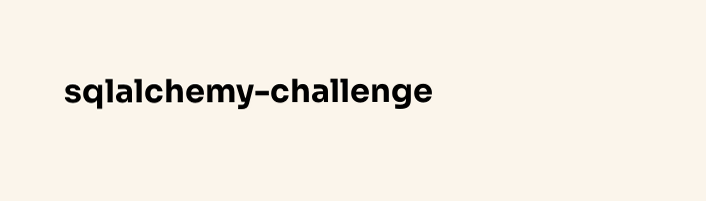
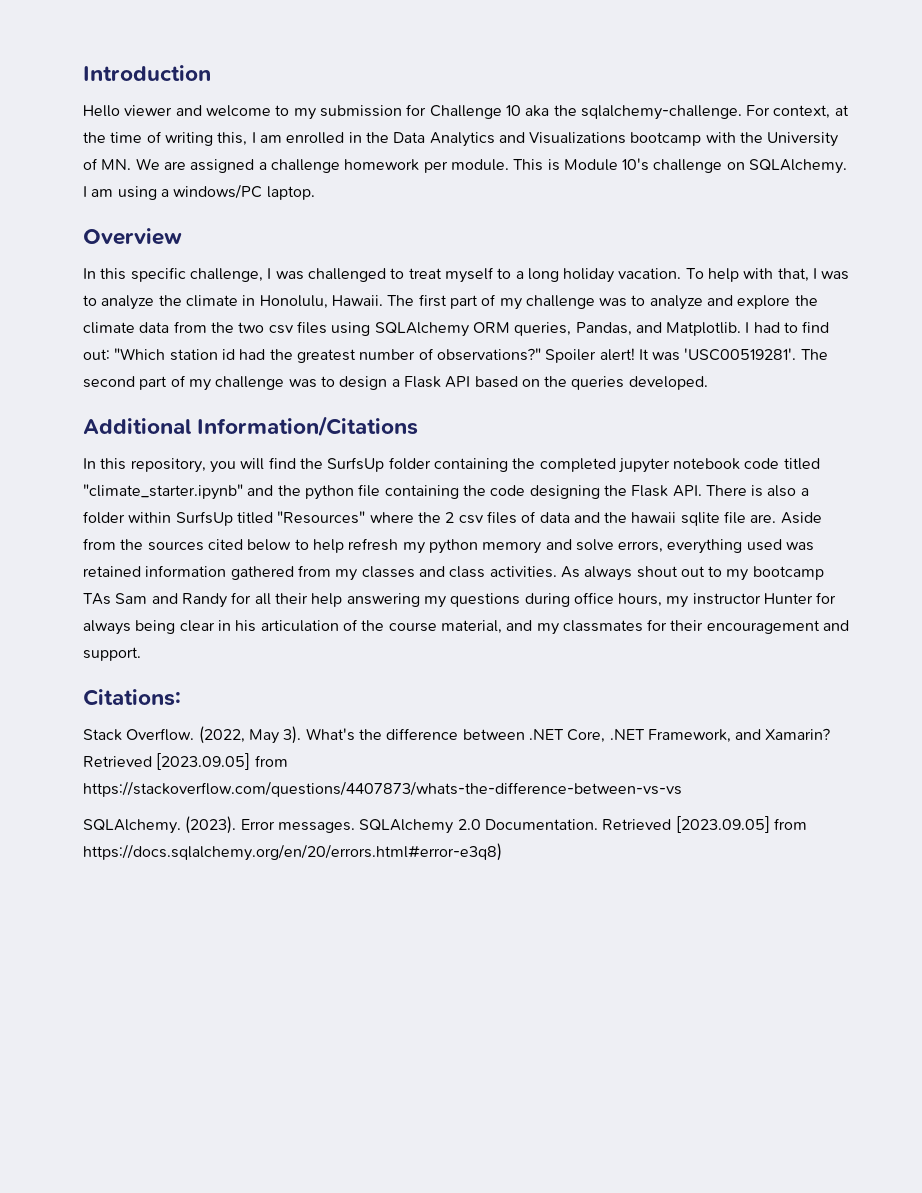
- sqlalchemy-challenge
+ Introduction
+ Hello viewer and welcome to my submission for Challenge 10 aka the sqlalchemy-challenge. For context, at the time of writing this, I am enrolled in the Data Analytics and Visualizations bootcamp with the University of MN. We are assigned a challenge homework per module. This is Module 10's challenge on SQLAlchemy. I am using a windows/PC laptop.
+ Overview
+ In this specific challenge, I was challenged to treat myself to a long holiday vacation. To help with that, I was to analyze the climate in Honolulu, Hawaii. The first part of my challenge was to analyze and explore the climate data from the two csv files using SQLAlchemy ORM queries, Pandas, and Matplotlib. I had to find out: "Which station id had the greatest number of observations?" Spoiler alert! It was 'USC00519281'. The second part of my challenge was to design a Flask API based on the queries developed.
+ Additional Information/Citations
+ In this repository, you will find the SurfsUp folder containing the completed jupyter notebook code titled "climate_starter.ipynb" and the python file containing the code designing the Flask API. There is also a folder within SurfsUp titled "Resources" where the 2 csv files of data and the hawaii sqlite file are. Aside from the sources cited below to help refresh my python memory and solve errors, everything used was retained information gathered from my classes and class activities. As always shout out to my bootcamp TAs Sam and Randy for all their help answering my questions during office hours, my instructor Hunter for always being clear in his articulation of the course material, and my classmates for their encouragement and support.
+ Citations:
+ Stack Overflow. (2022, May 3). What's the difference between .NET Core, .NET Framework, and Xamarin? Retrieved [2023.09.05] from https://stackoverflow.com/questions/4407873/whats-the-difference-between-vs-vs
+ SQLAlchemy. (2023). Error messages. SQLAlchemy 2.0 Documentation. Retrieved [2023.09.05] from https://docs.sqlalchemy.org/en/20/errors.html#error-e3q8)

